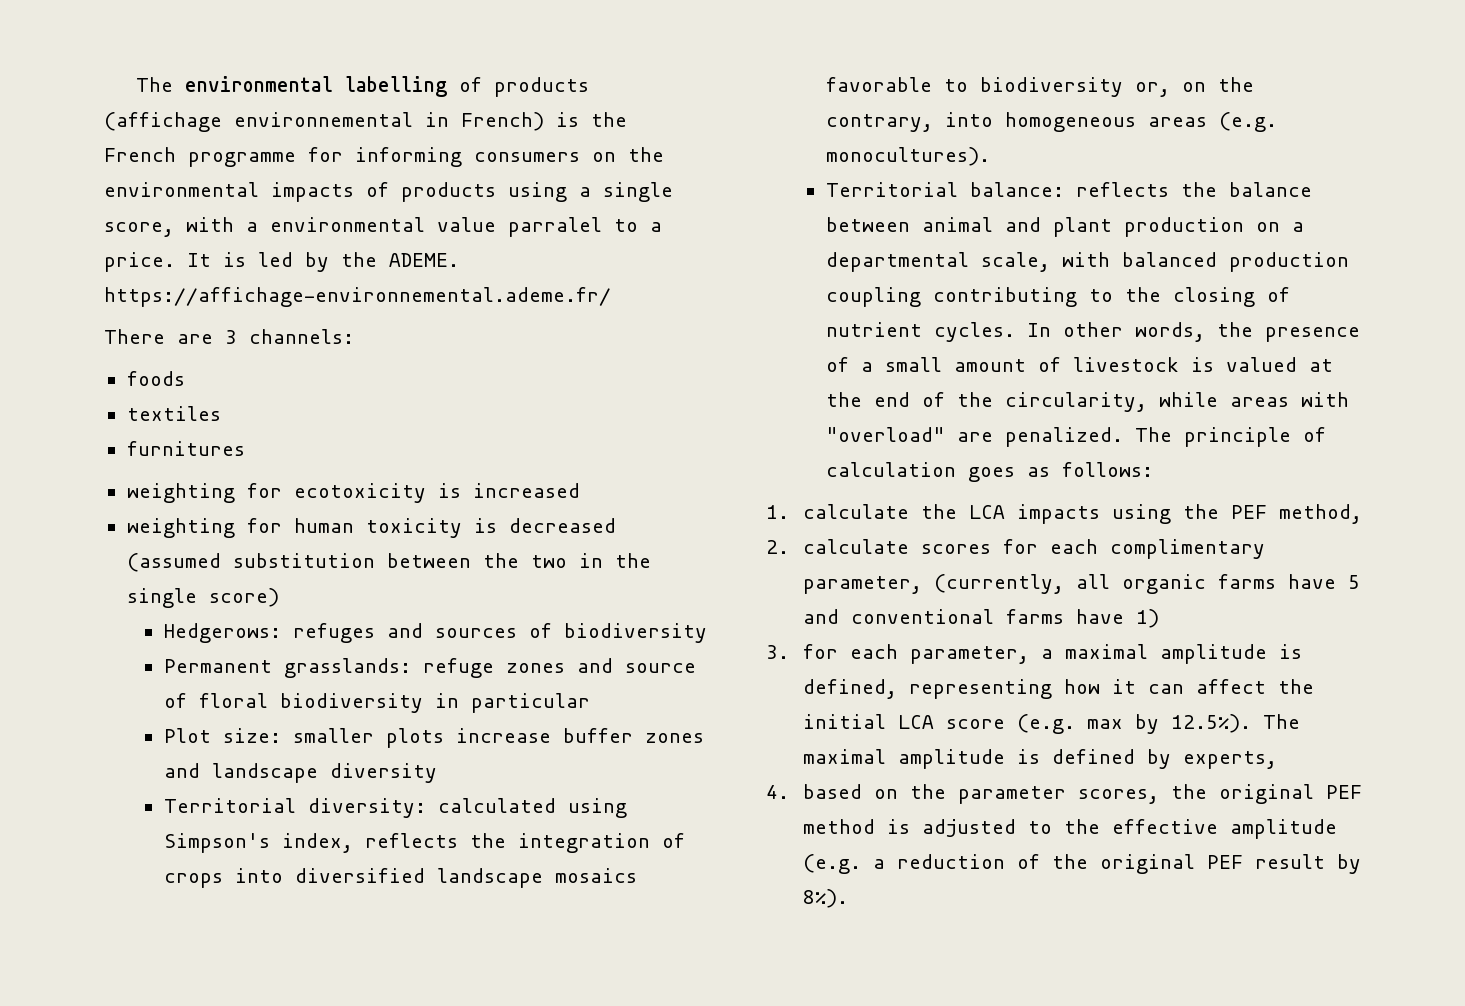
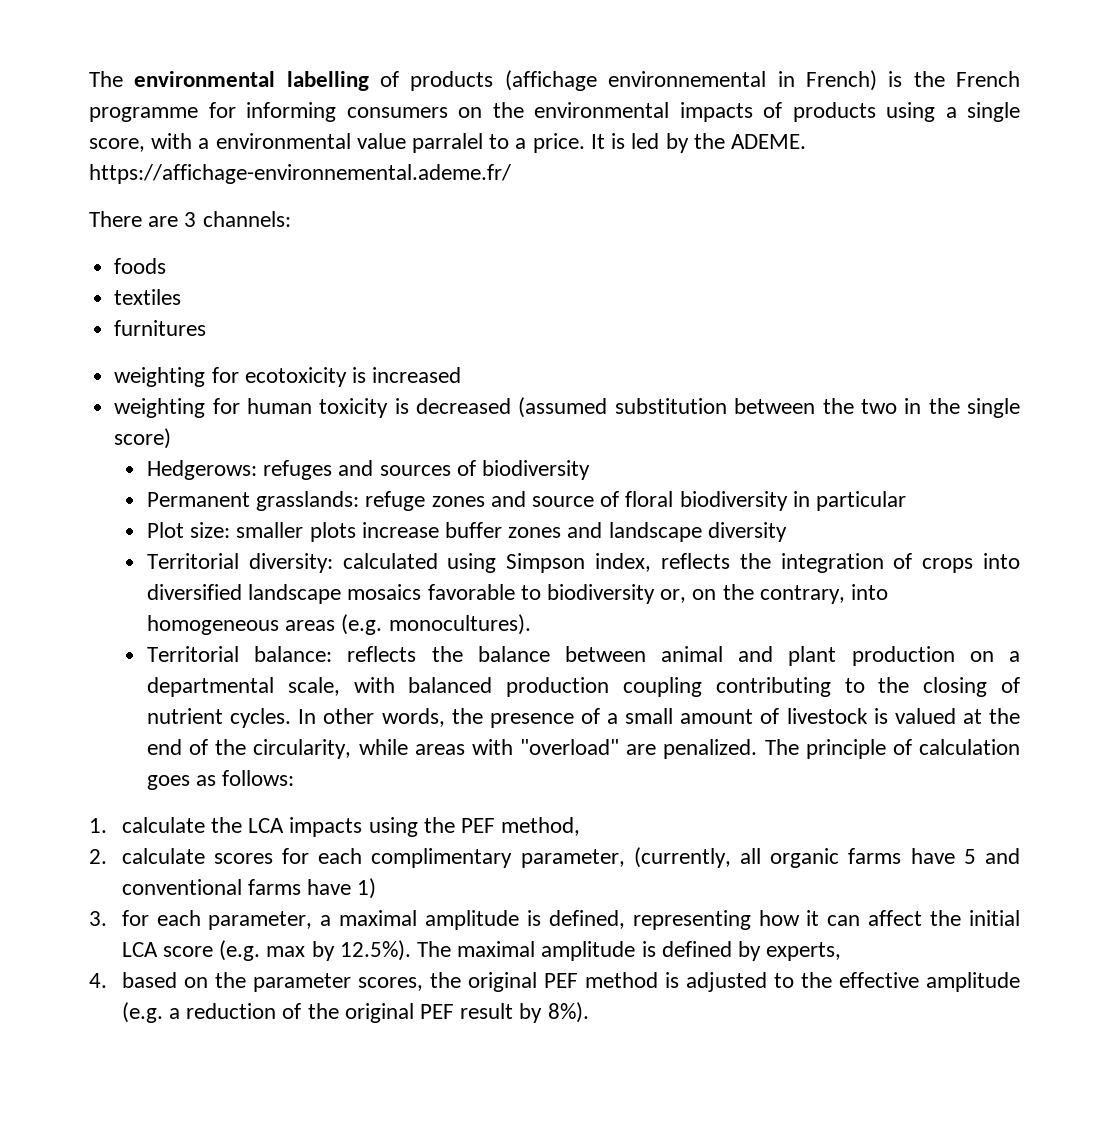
- Territorial diversity: calculated using Simpson's index, reflects the integration of crops into diversified landscape mosaics favorable to biodiversity or, on the contrary, into homogeneous areas (e.g. monocultures).
+ Territorial diversity: calculated using Simpson index, reflects the integration of crops into diversified landscape mosaics favorable to biodiversity or, on the contrary, into homogeneous areas (e.g. monocultures).

